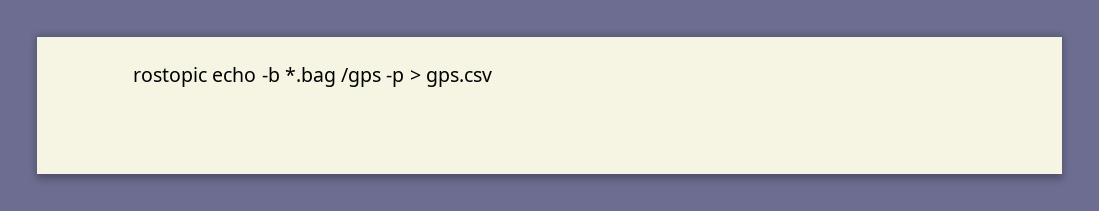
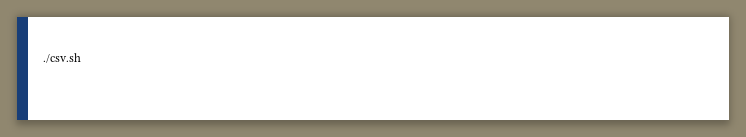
- rostopic echo -b *.bag /gps -p > gps.csv
+ ./csv.sh

